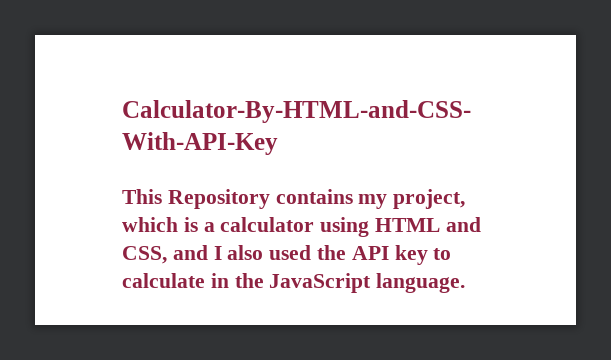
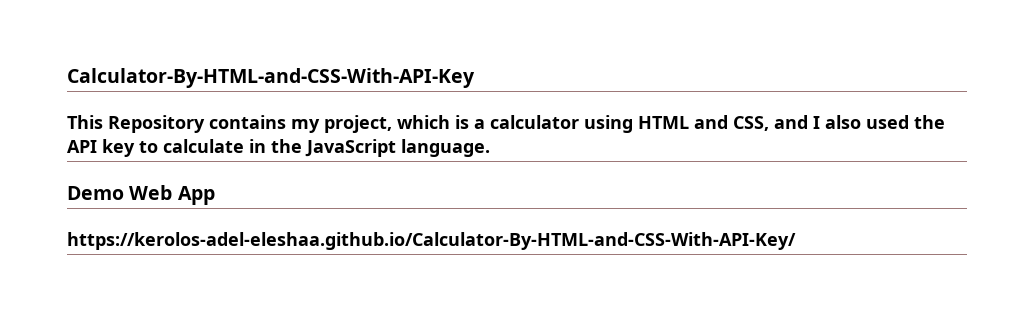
+ Demo Web App
+ https://kerolos-adel-eleshaa.github.io/Calculator-By-HTML-and-CSS-With-API-Key/

